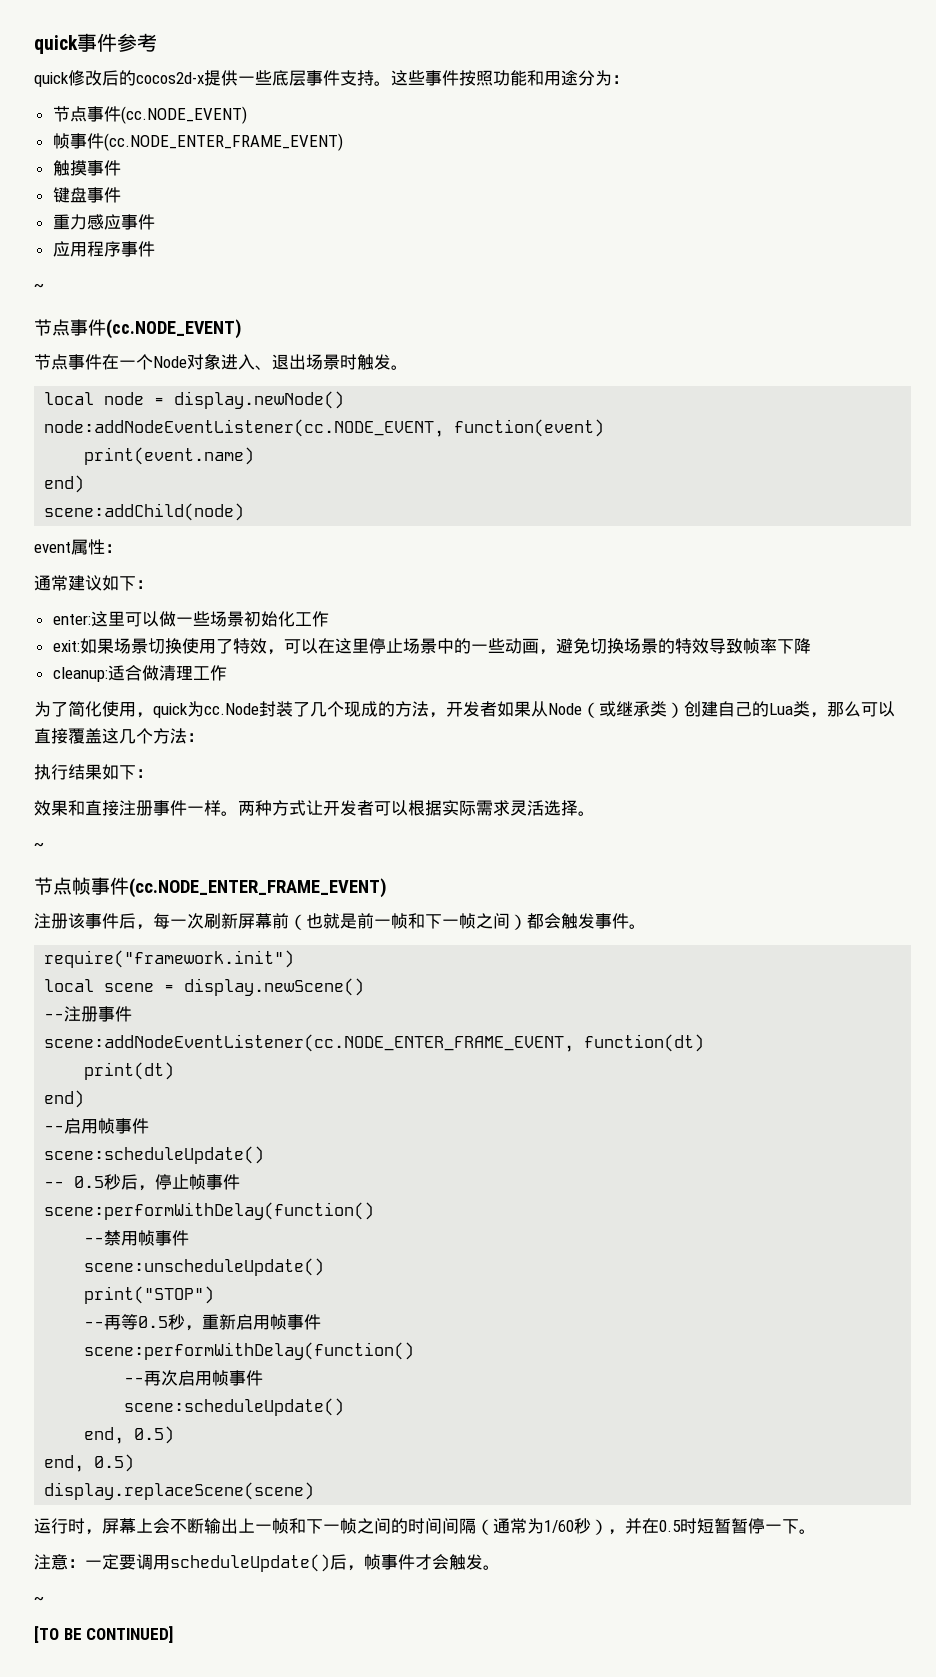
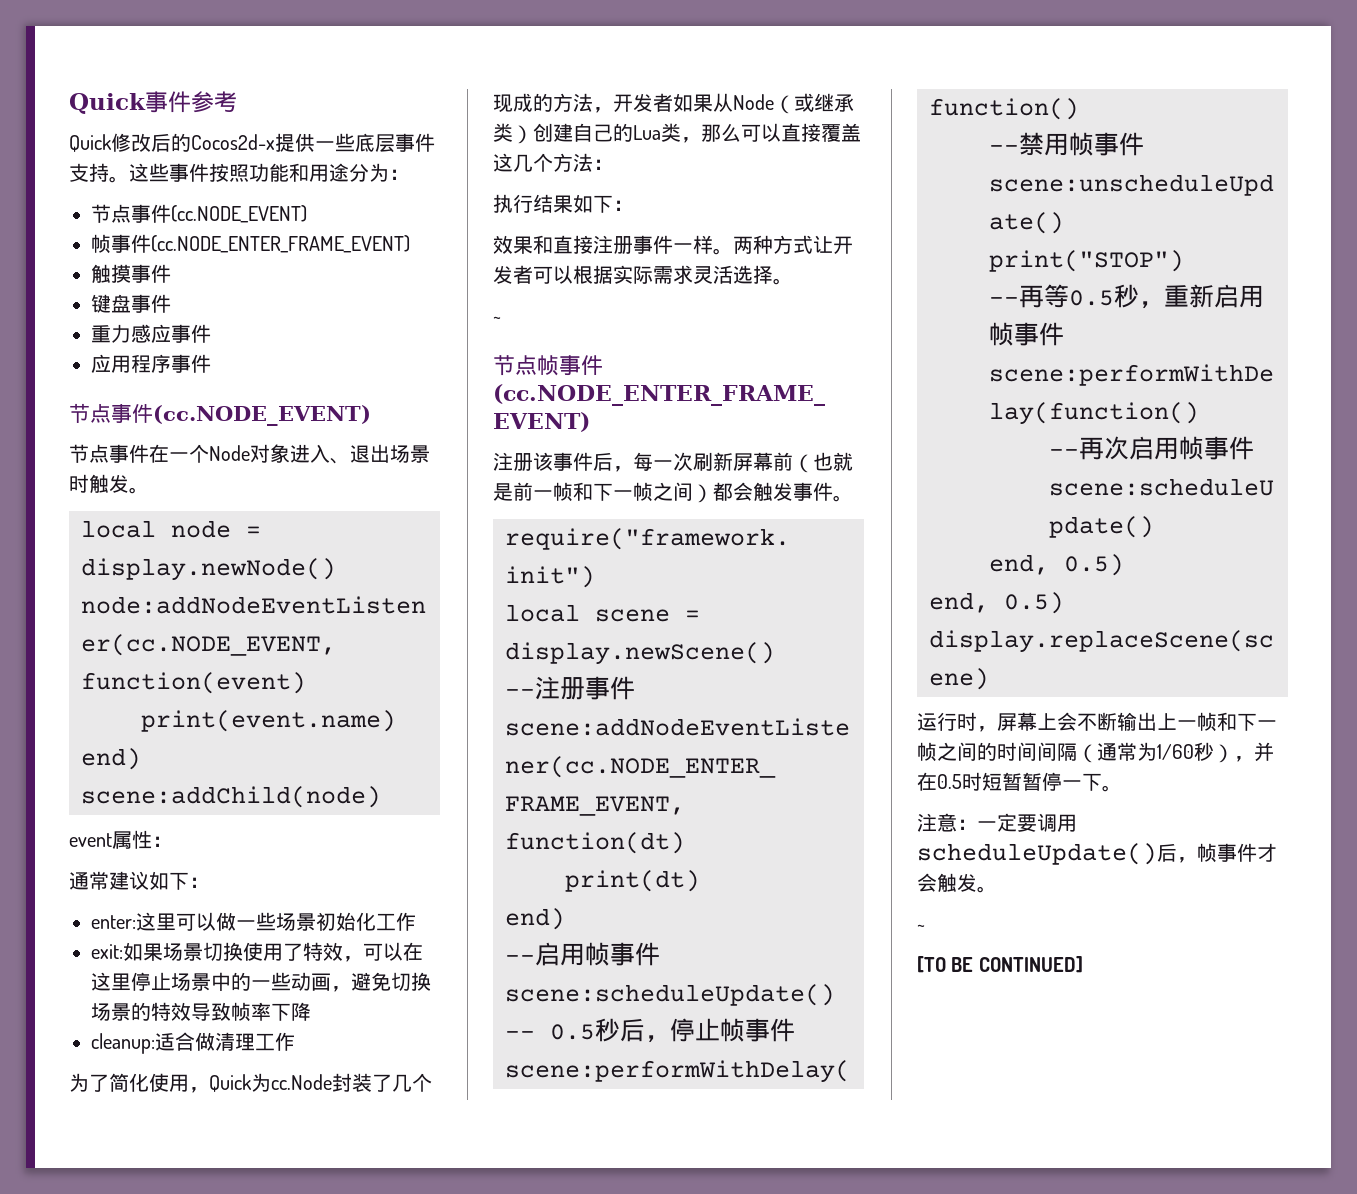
- quick事件参考
+ Quick事件参考
- quick修改后的cocos2d-x提供一些底层事件支持。
+ Quick修改后的Cocos2d-x提供一些底层事件支持。
  应用程序事件
- ~
- 为了简化使用，quick为cc.Node封装了几个现成的方法，开发者如果从Node（或继承类）创建自己的Lua类，那么可以直接覆盖这几个方法：
+ 为了简化使用，Quick为cc.Node封装了几个现成的方法，开发者如果从Node（或继承类）创建自己的Lua类，那么可以直接覆盖这几个方法：

